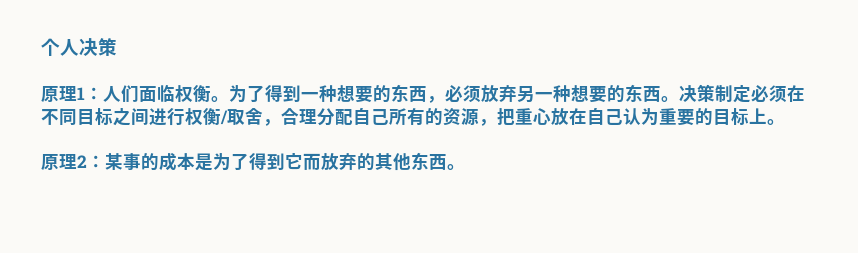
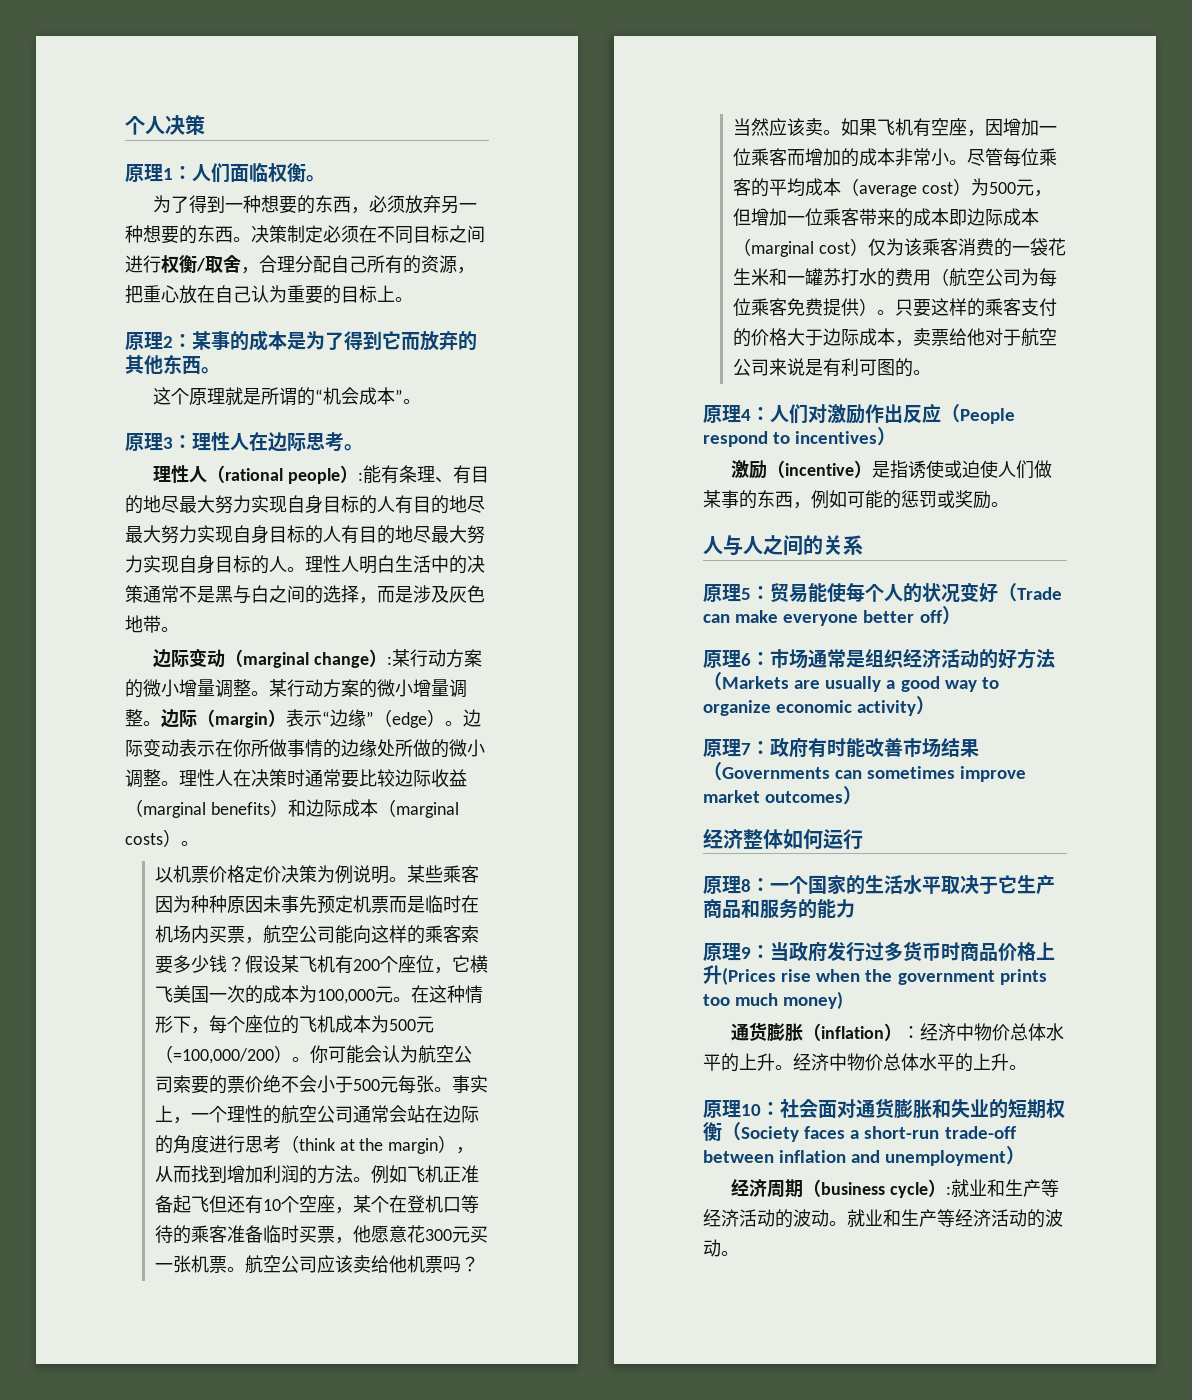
- 原理1：人们面临权衡。为了得到一种想要的东西，必须放弃另一种想要的东西。
+ 原理1：人们面临权衡。
+ 为了得到一种想要的东西，必须放弃另一种想要的东西。
+ 这个原理就是所谓的“机会成本”。
+ 原理3：理性人在边际思考。
+ 理性人（rational people）:能有条理、有目的地尽最大努力实现自身目标的人有目的地尽最大努力实现自身目标的人有目的地尽最大努力实现自身目标的人。理性人明白生活中的决策通常不是黑与白之间的选择，而是涉及灰色地带。
+ 边际变动（marginal change）:某行动方案的微小增量调整。某行动方案的微小增量调整。边际（margin）表示“边缘”（edge）。边际变动表示在你所做事情的边缘处所做的微小调整。理性人在决策时通常要比较边际收益（marginal benefits）和边际成本（marginal costs）。
+ 以机票价格定价决策为例说明。某些乘客因为种种原因未事先预定机票而是临时在机场内买票，航空公司能向这样的乘客索要多少钱？假设某飞机有200个座位，它横飞美国一次的成本为100,000元。在这种情形下，每个座位的飞机成本为500元（=100,000/200）。你可能会认为航空公司索要的票价绝不会小于500元每张。事实上，一个理性的航空公司通常会站在边际的角度进行思考（think at the margin），从而找到增加利润的方法。例如飞机正准备起飞但还有10个空座，某个在登机口等待的乘客准备临时买票，他愿意花300元买一张机票。航空公司应该卖给他机票吗？当然应该卖。如果飞机有空座，因增加一位乘客而增加的成本非常小。尽管每位乘客的平均成本（average cost）为500元，但增加一位乘客带来的成本即边际成本（marginal cost）仅为该乘客消费的一袋花生米和一罐苏打水的费用（航空公司为每位乘客免费提供）。只要这样的乘客支付的价格大于边际成本，卖票给他对于航空公司来说是有利可图的。
+ 原理4：人们对激励作出反应（People respond to incentives）
+ 激励（incentive）是指诱使或迫使人们做某事的东西，例如可能的惩罚或奖励。
+ 人与人之间的关系
+ 原理5：贸易能使每个人的状况变好（Trade can make everyone better off）
+ 原理6：市场通常是组织经济活动的好方法（Markets are usually a good way to organize economic activity）
+ 原理7：政府有时能改善市场结果（Governments can sometimes improve market outcomes）
+ 经济整体如何运行
+ 原理8：一个国家的生活水平取决于它生产商品和服务的能力
+ 原理9：当政府发行过多货币时商品价格上升(Prices rise when the government prints too much money)
+ 通货膨胀（inflation）：经济中物价总体水平的上升。经济中物价总体水平的上升。
+ 原理10：社会面对通货膨胀和失业的短期权衡（Society faces a short-run trade-off between inflation and unemployment）
+ 经济周期（business cycle）:就业和生产等经济活动的波动。就业和生产等经济活动的波动。

